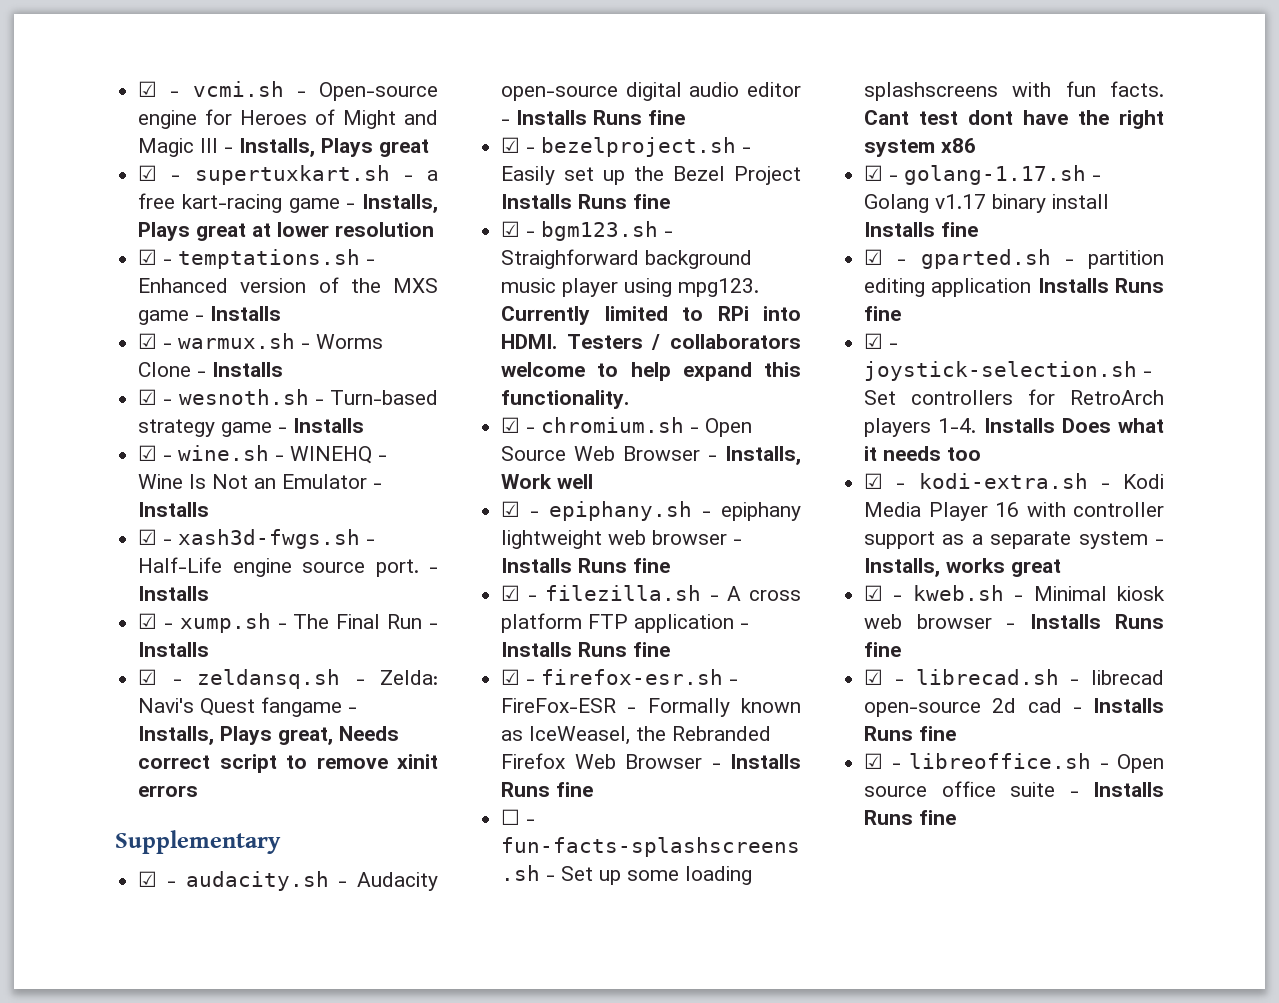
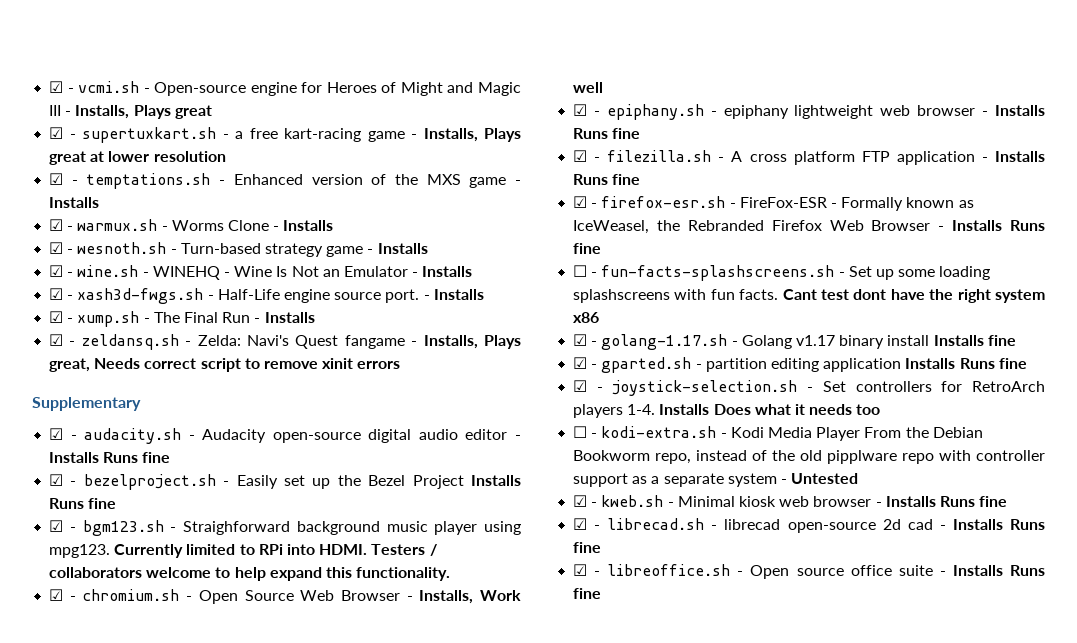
- ☑ - kodi-extra.sh - Kodi Media Player 16 with controller support as a separate system - Installs, works great
+ ☐ - kodi-extra.sh - Kodi Media Player From the Debian Bookworm repo, instead of the old pipplware repo with controller support as a separate system - Untested

